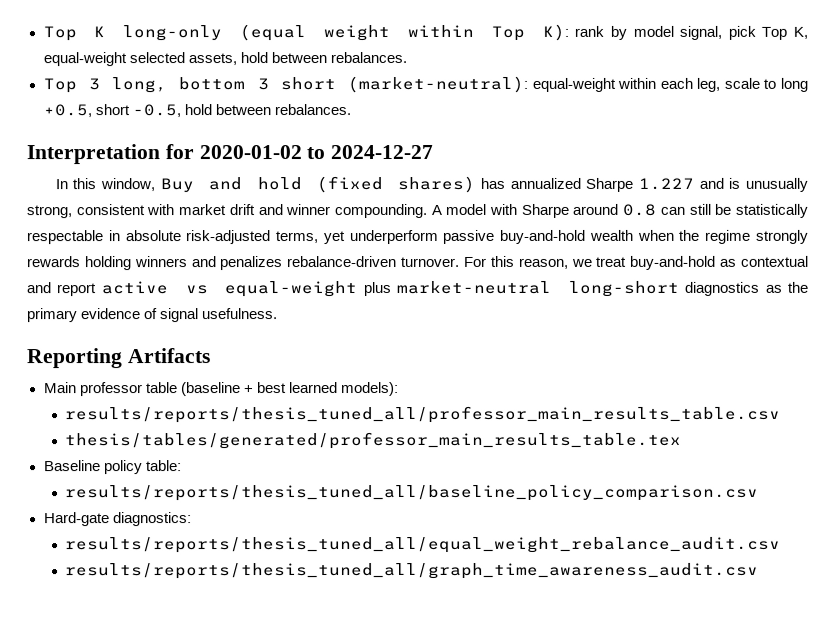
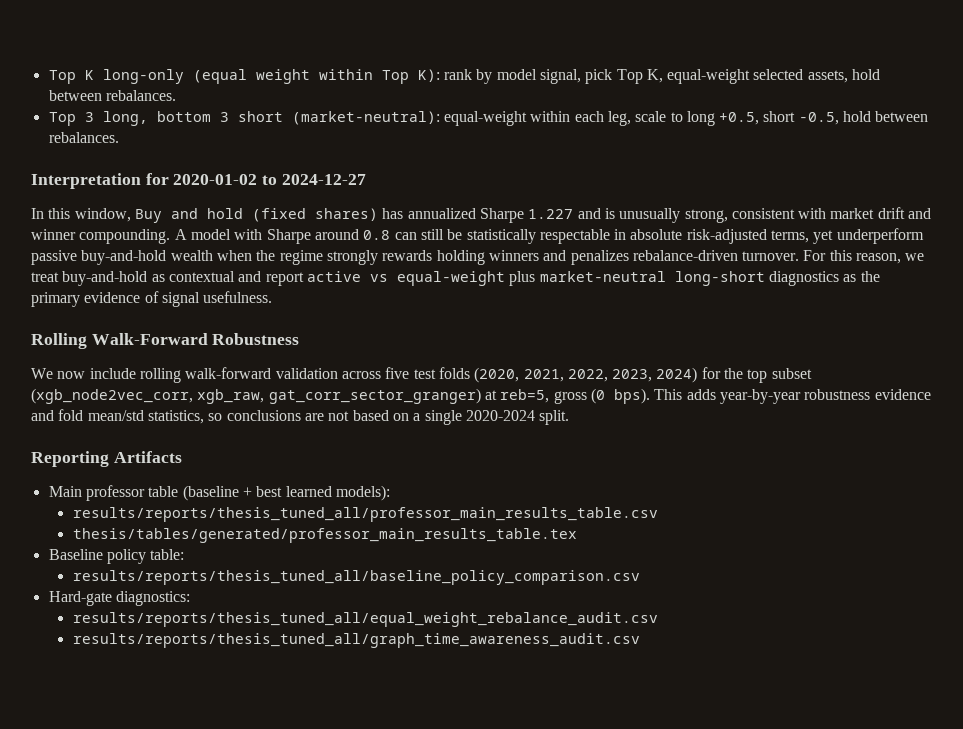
+ Rolling Walk-Forward Robustness
+ We now include rolling walk-forward validation across five test folds (2020, 2021, 2022, 2023, 2024) for the top subset (xgb_node2vec_corr, xgb_raw, gat_corr_sector_granger) at reb=5, gross (0 bps). This adds year-by-year robustness evidence and fold mean/std statistics, so conclusions are not based on a single 2020-2024 split.

